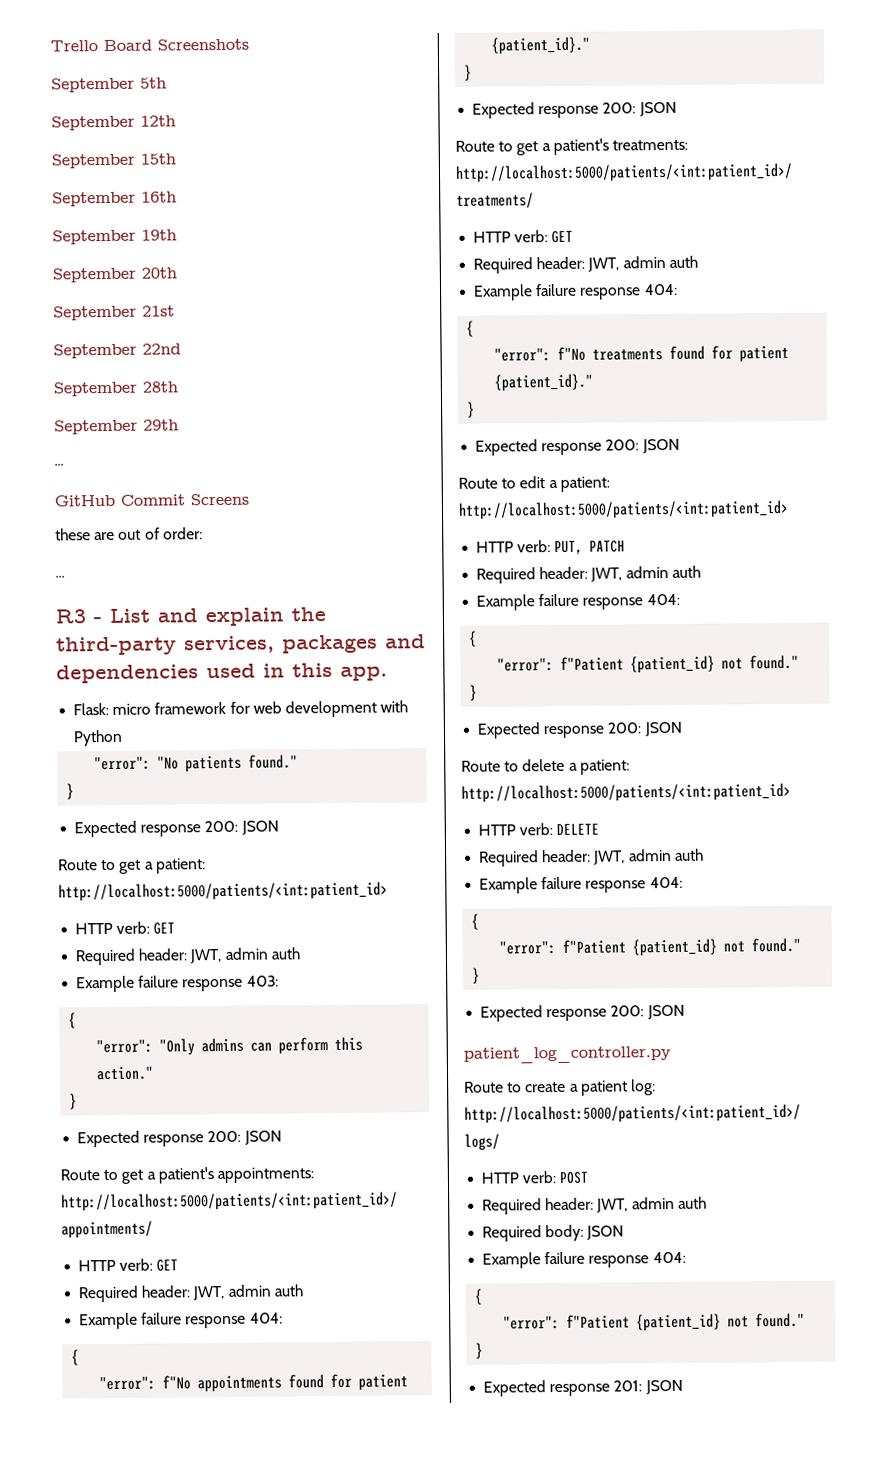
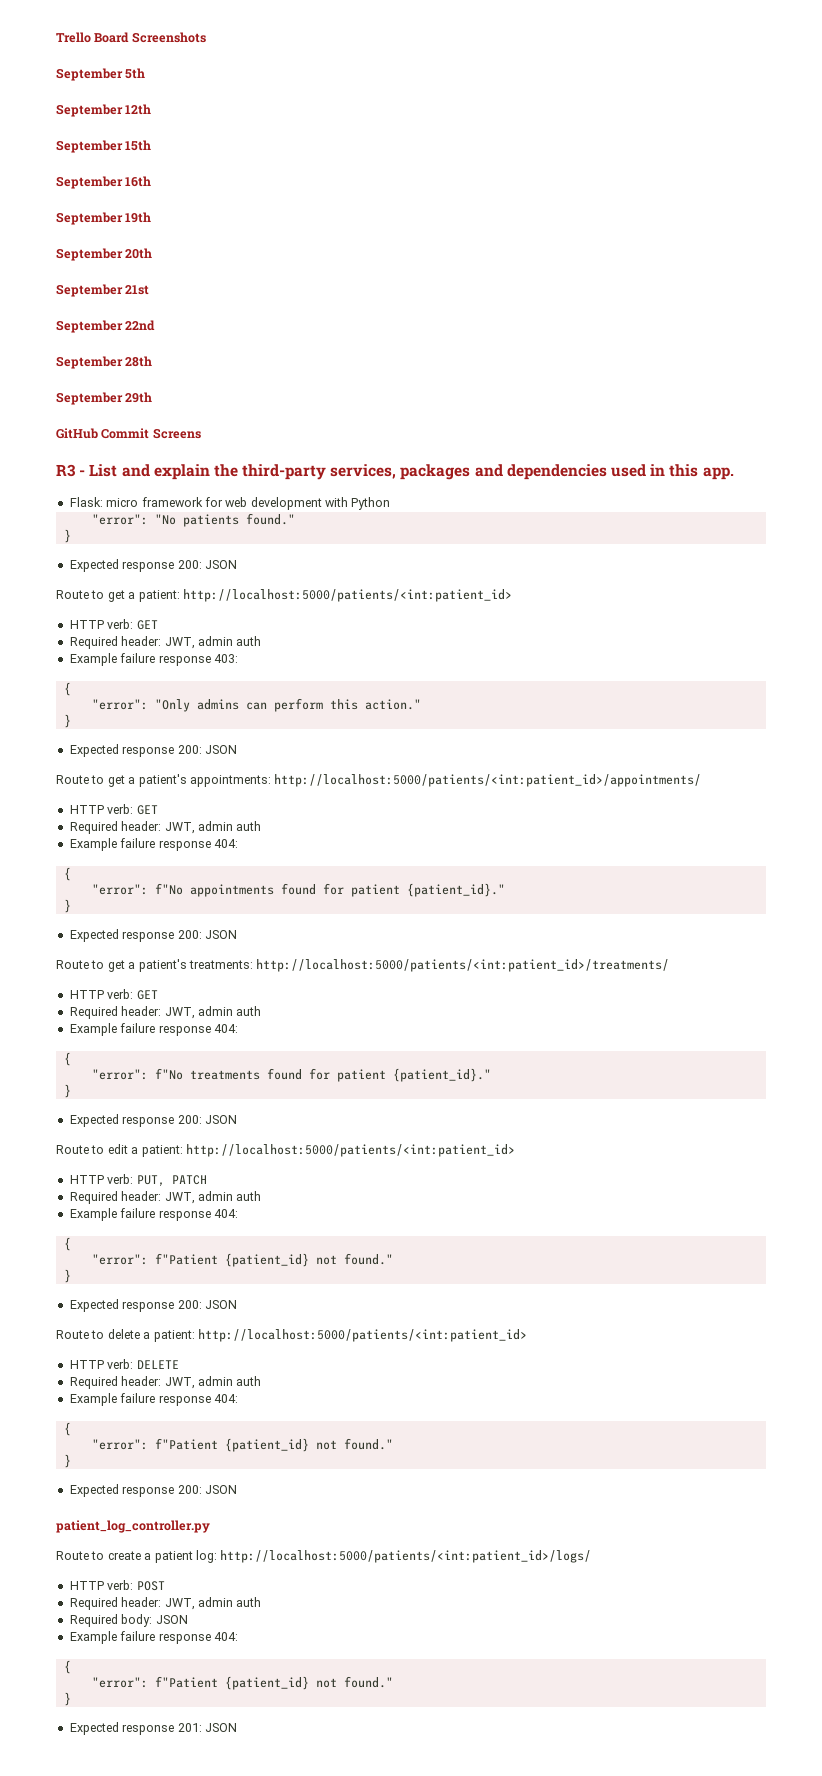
  September 29th
- ...
- these are out of order:
- ...

